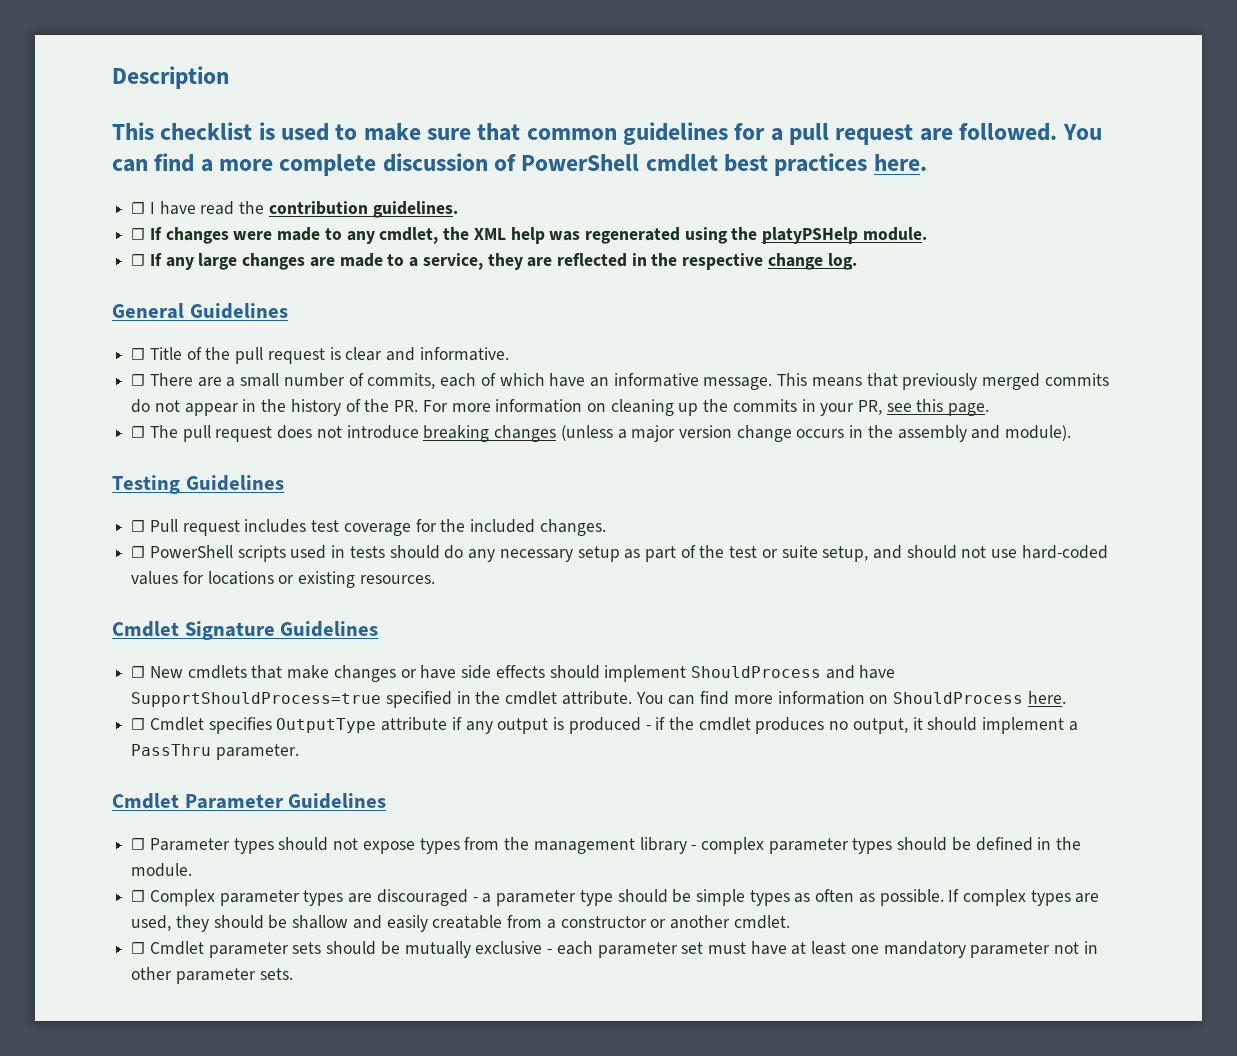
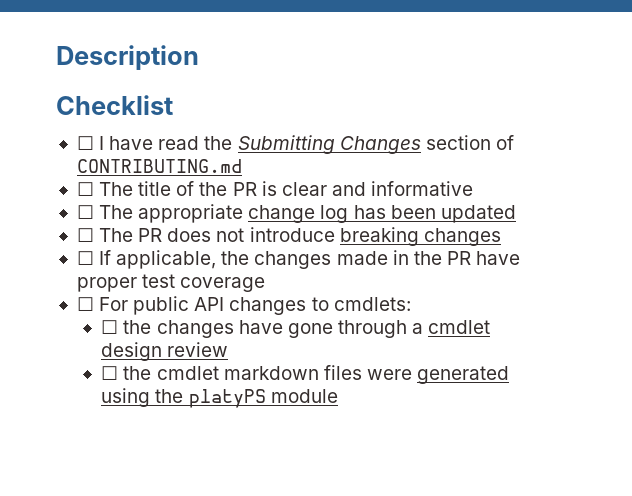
- This checklist is used to make sure that common guidelines for a pull request are followed. You can find a more complete discussion of PowerShell cmdlet best practices here.
+ Checklist
- ☐ I have read the contribution guidelines.
- ☐ If changes were made to any cmdlet, the XML help was regenerated using the platyPSHelp module.
- ☐ If any large changes are made to a service, they are reflected in the respective change log.
- General Guidelines
- ☐ Title of the pull request is clear and informative.
- ☐ There are a small number of commits, each of which have an informative message. This means that previously merged commits do not appear in the history of the PR. For more information on cleaning up the commits in your PR, see this page.
- ☐ The pull request does not introduce breaking changes (unless a major version change occurs in the assembly and module).
- Testing Guidelines
- ☐ Pull request includes test coverage for the included changes.
- ☐ PowerShell scripts used in tests should do any necessary setup as part of the test or suite setup, and should not use hard-coded values for locations or existing resources.
- Cmdlet Signature Guidelines
- ☐ New cmdlets that make changes or have side effects should implement ShouldProcess and have SupportShouldProcess=true specified in the cmdlet attribute. You can find more information on ShouldProcess here.
- ☐ Cmdlet specifies OutputType attribute if any output is produced - if the cmdlet produces no output, it should implement a PassThru parameter.
- Cmdlet Parameter Guidelines
- ☐ Parameter types should not expose types from the management library - complex parameter types should be defined in the module.
- ☐ Complex parameter types are discouraged - a parameter type should be simple types as often as possible. If complex types are used, they should be shallow and easily creatable from a constructor or another cmdlet.
- ☐ Cmdlet parameter sets should be mutually exclusive - each parameter set must have at least one mandatory parameter not in other parameter sets.
+ ☐ I have read the Submitting Changes section of CONTRIBUTING.md
+ ☐ The title of the PR is clear and informative
+ ☐ The appropriate change log has been updated
+ ☐ The PR does not introduce breaking changes
+ ☐ If applicable, the changes made in the PR have proper test coverage
+ ☐ For public API changes to cmdlets:
+ ☐ the changes have gone through a cmdlet design review
+ ☐ the cmdlet markdown files were generated using the platyPS module

